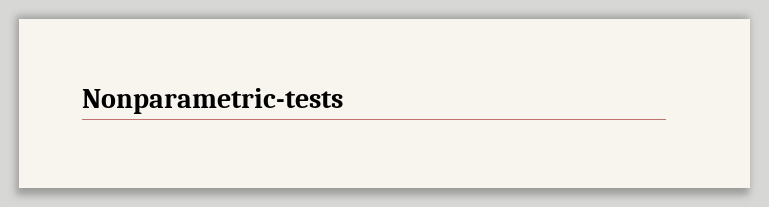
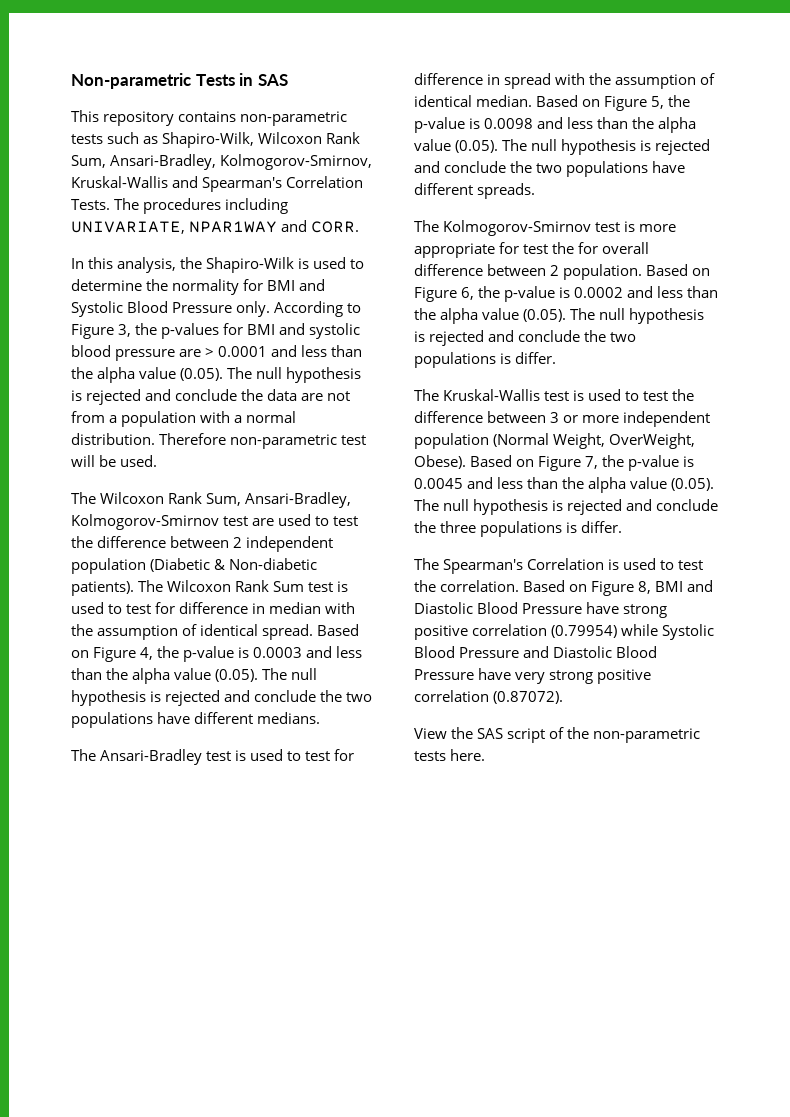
- Nonparametric-tests
+ Non-parametric Tests in SAS
+ This repository contains non-parametric tests such as Shapiro-Wilk, Wilcoxon Rank Sum, Ansari-Bradley, Kolmogorov-Smirnov, Kruskal-Wallis and Spearman's Correlation Tests. The procedures including UNIVARIATE, NPAR1WAY and CORR.
+ In this analysis, the Shapiro-Wilk is used to determine the normality for BMI and Systolic Blood Pressure only. According to Figure 3, the p-values for BMI and systolic blood pressure are > 0.0001 and less than the alpha value (0.05). The null hypothesis is rejected and conclude the data are not from a population with a normal distribution. Therefore non-parametric test will be used.
+ The Wilcoxon Rank Sum, Ansari-Bradley, Kolmogorov-Smirnov test are used to test the difference between 2 independent population (Diabetic & Non-diabetic patients). The Wilcoxon Rank Sum test is used to test for difference in median with the assumption of identical spread. Based on Figure 4, the p-value is 0.0003 and less than the alpha value (0.05). The null hypothesis is rejected and conclude the two populations have different medians.
+ The Ansari-Bradley test is used to test for difference in spread with the assumption of identical median. Based on Figure 5, the p-value is 0.0098 and less than the alpha value (0.05). The null hypothesis is rejected and conclude the two populations have different spreads.
+ The Kolmogorov-Smirnov test is more appropriate for test the for overall difference between 2 population. Based on Figure 6, the p-value is 0.0002 and less than the alpha value (0.05). The null hypothesis is rejected and conclude the two populations is differ.
+ The Kruskal-Wallis test is used to test the difference between 3 or more independent population (Normal Weight, OverWeight, Obese). Based on Figure 7, the p-value is 0.0045 and less than the alpha value (0.05). The null hypothesis is rejected and conclude the three populations is differ.
+ The Spearman's Correlation is used to test the correlation. Based on Figure 8, BMI and Diastolic Blood Pressure have strong positive correlation (0.79954) while Systolic Blood Pressure and Diastolic Blood Pressure have very strong positive correlation (0.87072).
+ View the SAS script of the non-parametric tests here.

